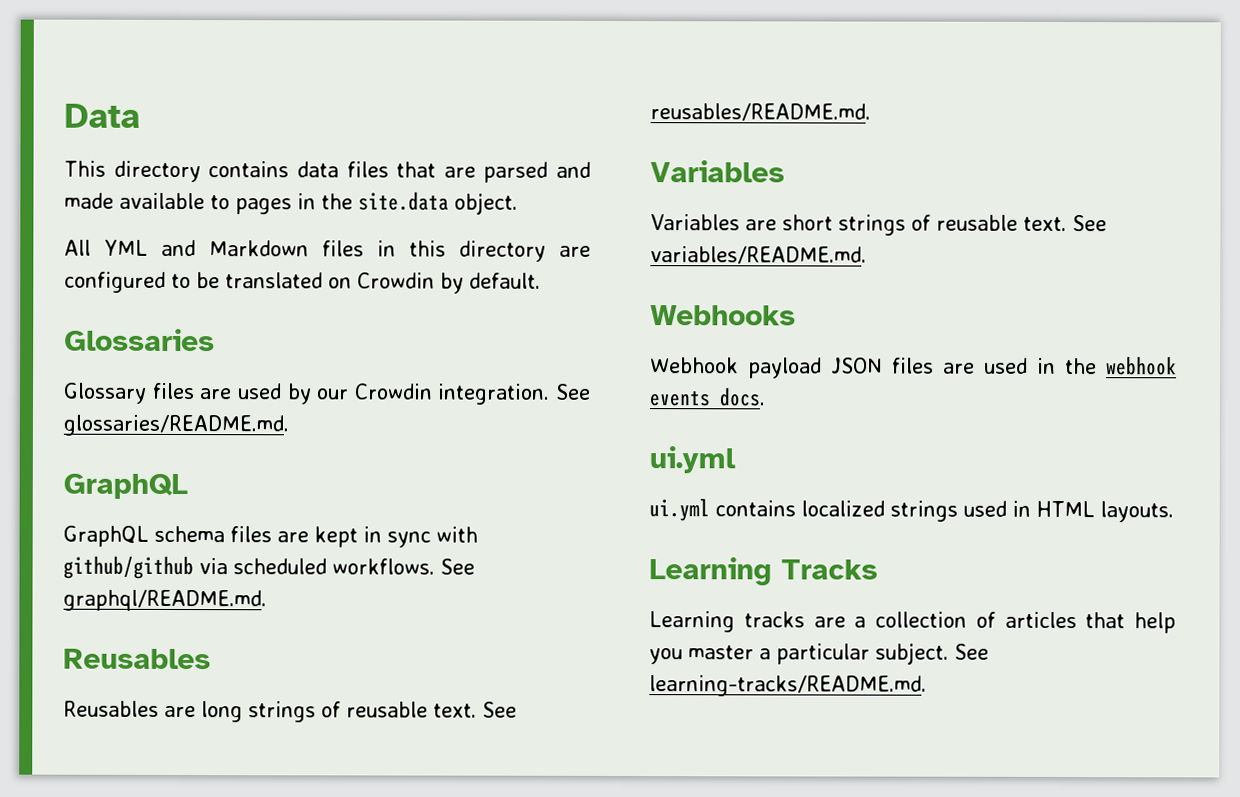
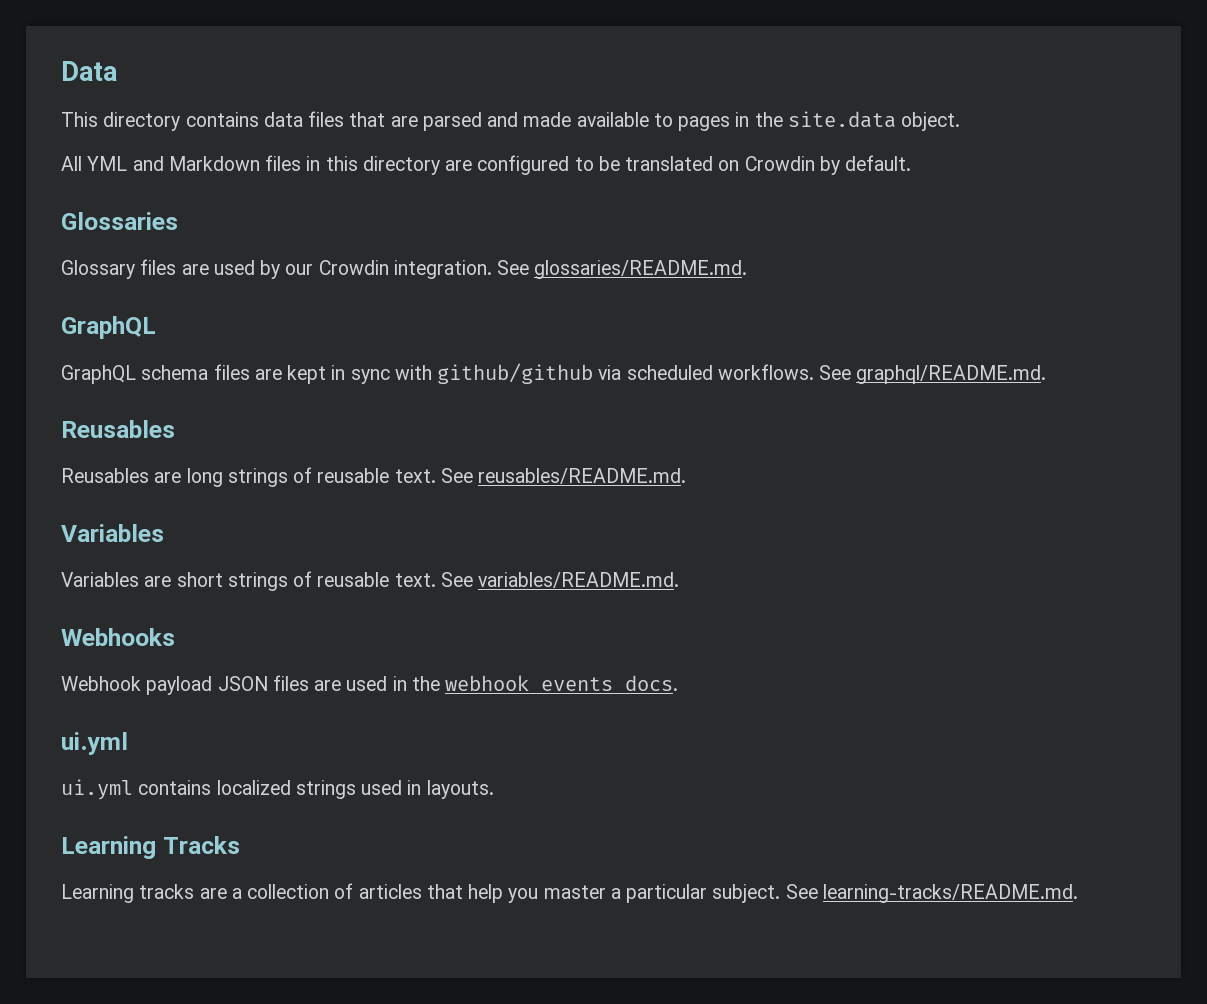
- ui.yml contains localized strings used in HTML layouts.
+ ui.yml contains localized strings used in layouts.

